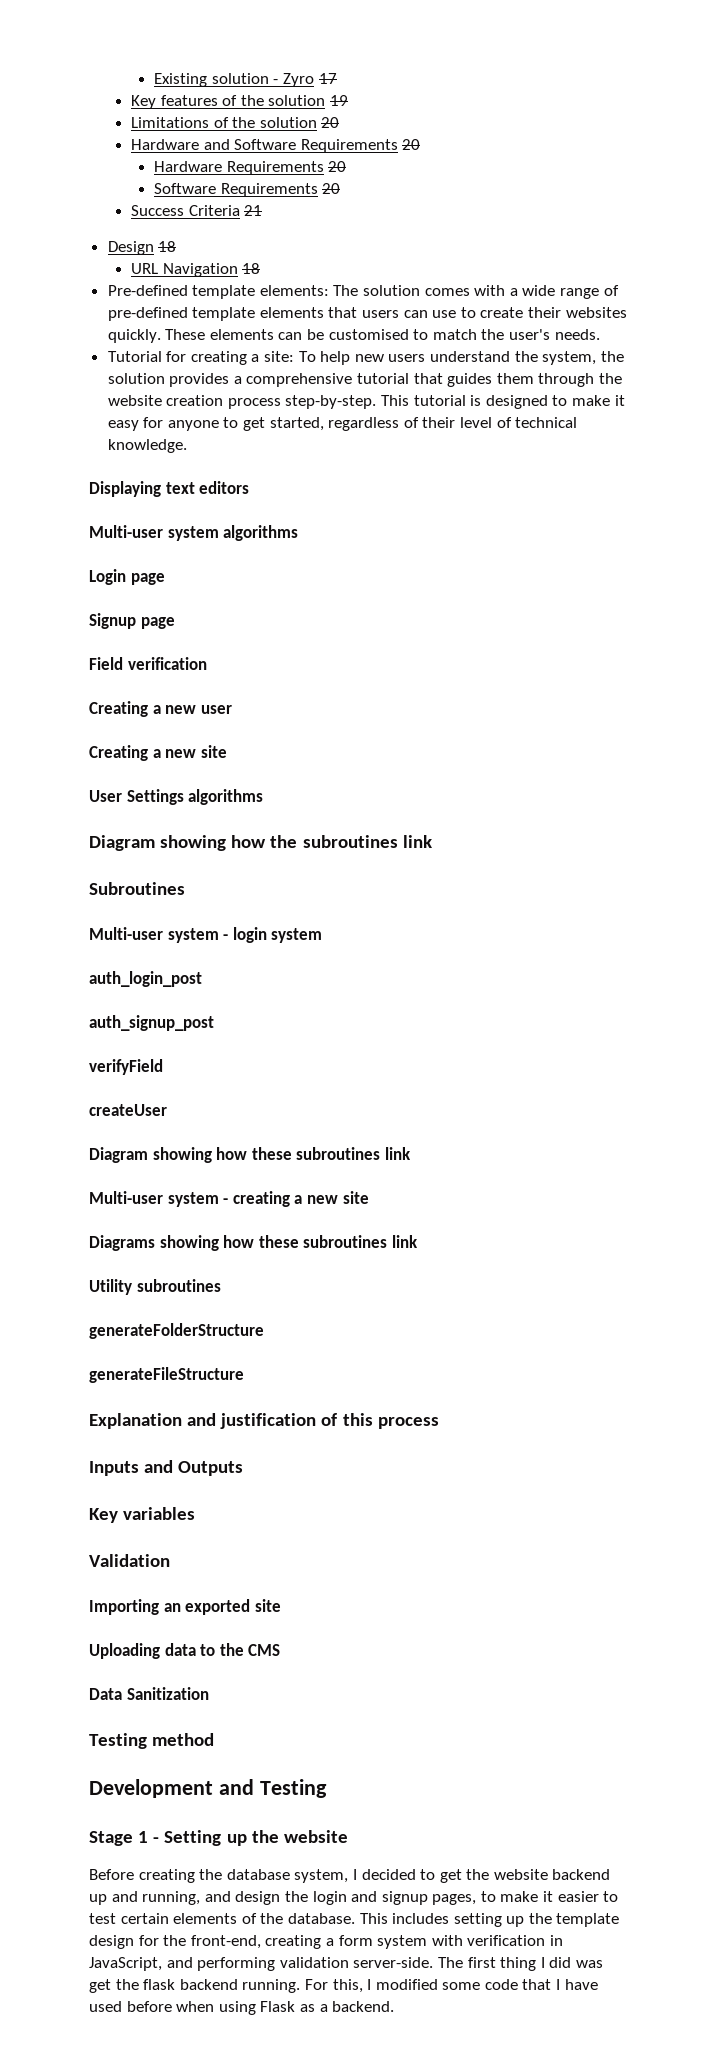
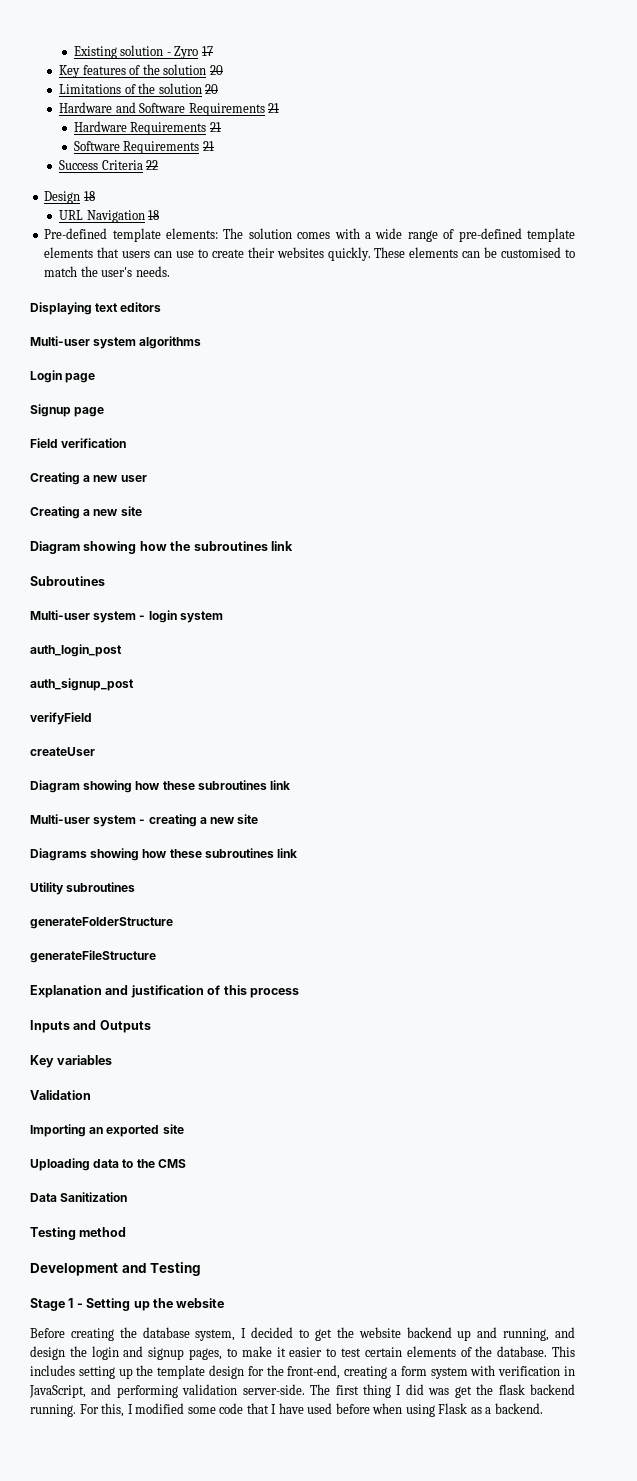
- Key features of the solution 19
+ Key features of the solution 20
- Hardware and Software Requirements 20
+ Hardware and Software Requirements 21
- Hardware Requirements 20
- Software Requirements 20
+ Hardware Requirements 21
+ Software Requirements 21
- Success Criteria 21
+ Success Criteria 22
- Tutorial for creating a site: To help new users understand the system, the solution provides a comprehensive tutorial that guides them through the website creation process step-by-step. This tutorial is designed to make it easy for anyone to get started, regardless of their level of technical knowledge.
- User Settings algorithms

